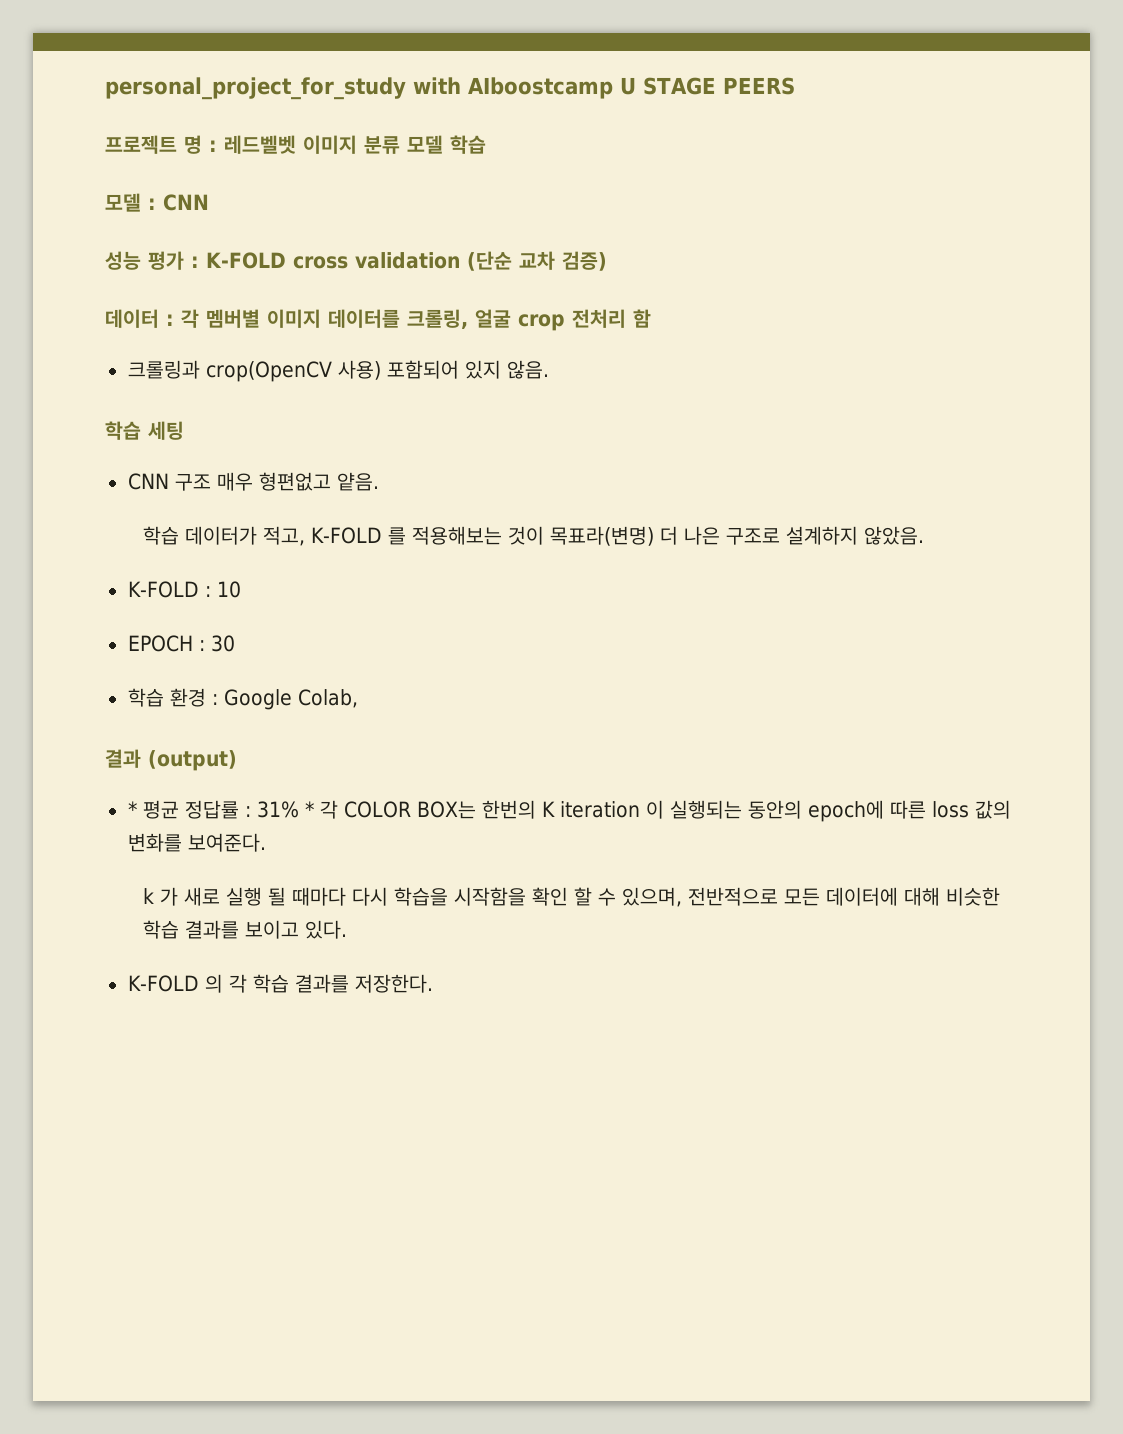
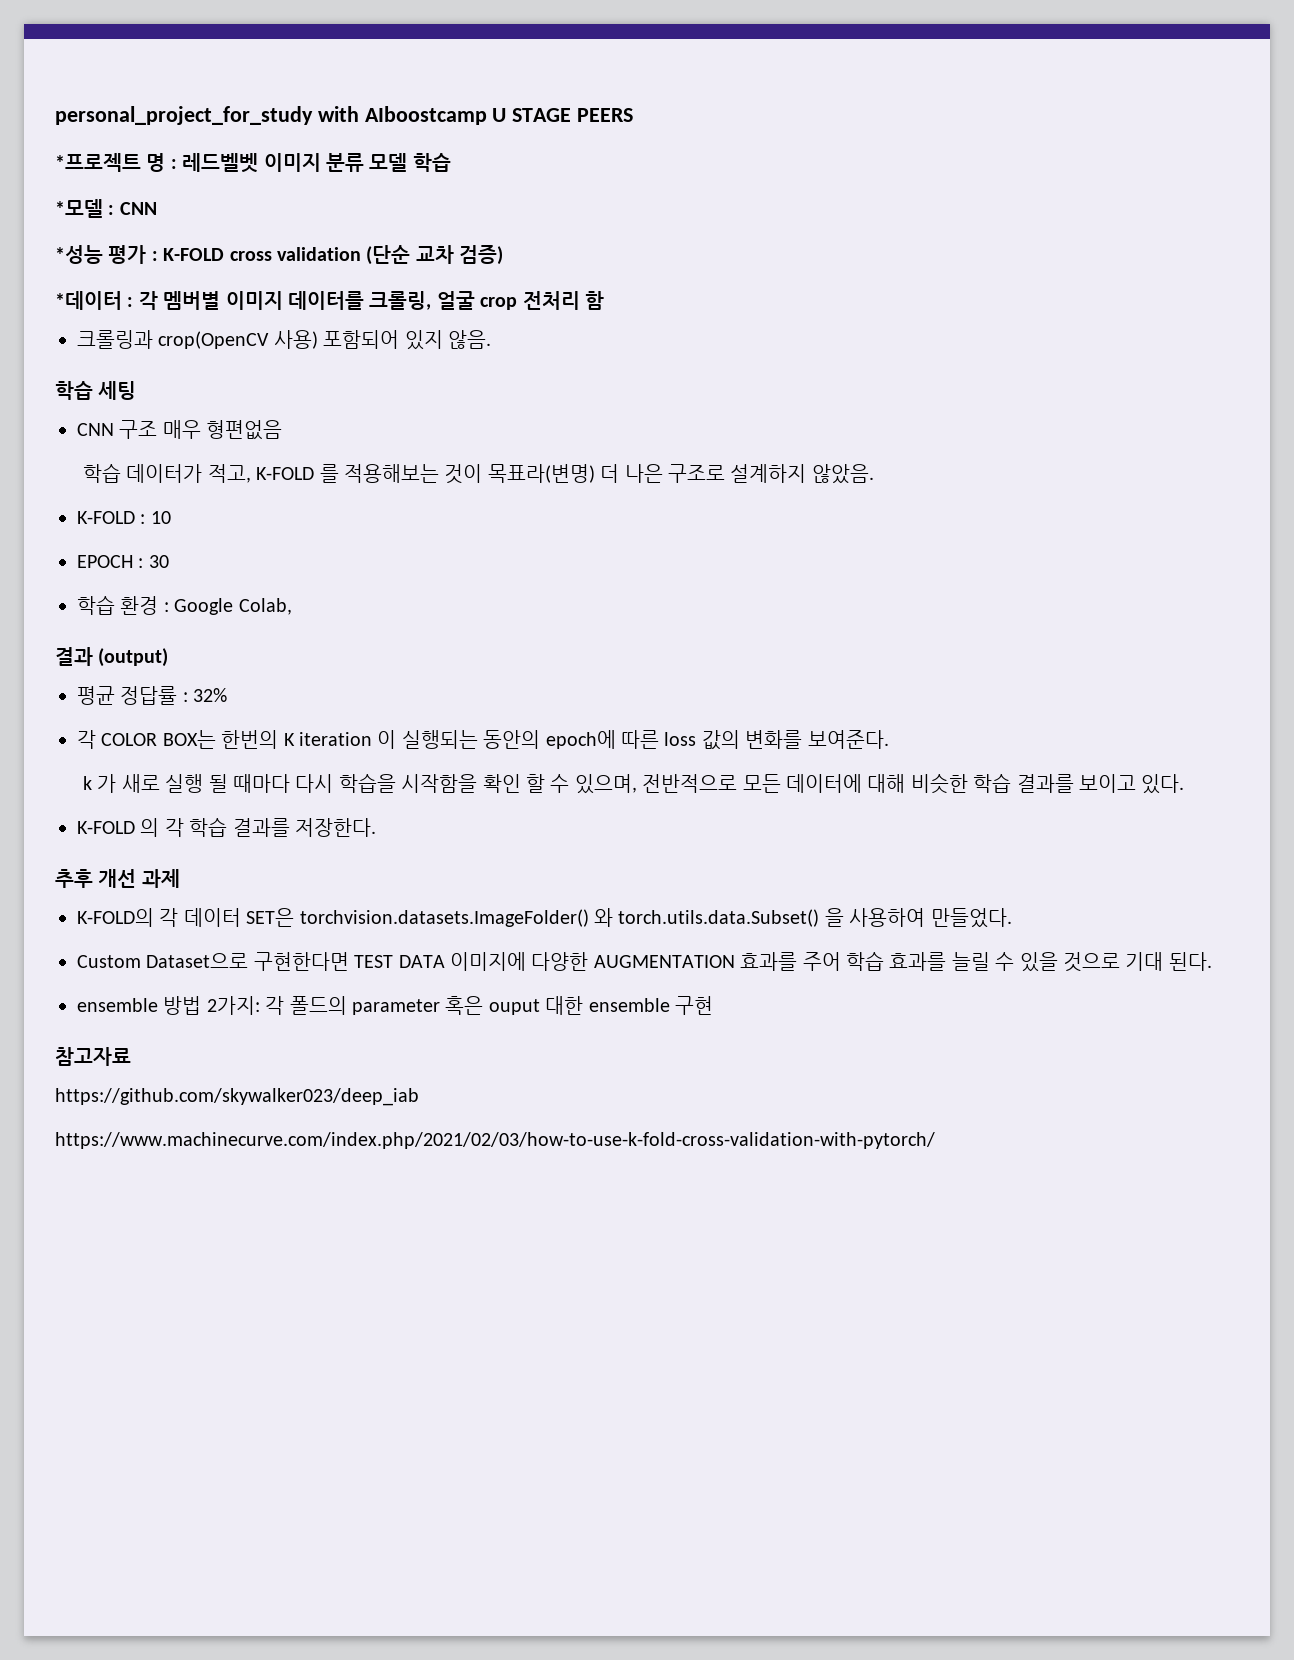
- 프로젝트 명 : 레드벨벳 이미지 분류 모델 학습
+ *프로젝트 명 : 레드벨벳 이미지 분류 모델 학습
- 모델 : CNN
+ *모델 : CNN
- 성능 평가 : K-FOLD cross validation (단순 교차 검증)
+ *성능 평가 : K-FOLD cross validation (단순 교차 검증)
- 데이터 : 각 멤버별 이미지 데이터를 크롤링, 얼굴 crop 전처리 함
+ *데이터 : 각 멤버별 이미지 데이터를 크롤링, 얼굴 crop 전처리 함
- CNN 구조 매우 형편없고 얕음.
+ CNN 구조 매우 형편없음
- * 평균 정답률 : 31% * 각 COLOR BOX는 한번의 K iteration 이 실행되는 동안의 epoch에 따른 loss 값의 변화를 보여준다.
+ 평균 정답률 : 32%
+ 각 COLOR BOX는 한번의 K iteration 이 실행되는 동안의 epoch에 따른 loss 값의 변화를 보여준다.
+ 추후 개선 과제
+ K-FOLD의 각 데이터 SET은 torchvision.datasets.ImageFolder() 와 torch.utils.data.Subset() 을 사용하여 만들었다.
+ Custom Dataset으로 구현한다면 TEST DATA 이미지에 다양한 AUGMENTATION 효과를 주어 학습 효과를 늘릴 수 있을 것으로 기대 된다.
+ ensemble 방법 2가지: 각 폴드의 parameter 혹은 ouput 대한 ensemble 구현
+ 참고자료
+ https://github.com/skywalker023/deep_iab
+ https://www.machinecurve.com/index.php/2021/02/03/how-to-use-k-fold-cross-validation-with-pytorch/

